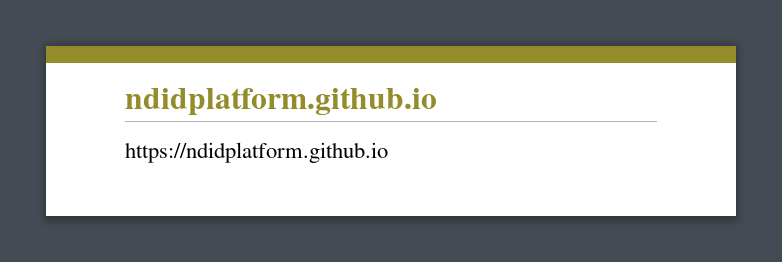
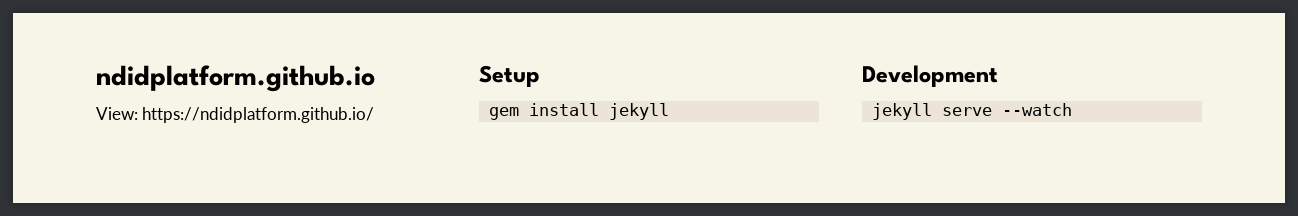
- https://ndidplatform.github.io
+ View: https://ndidplatform.github.io/
+ Setup
+ gem install jekyll
+ Development
+ jekyll serve --watch

